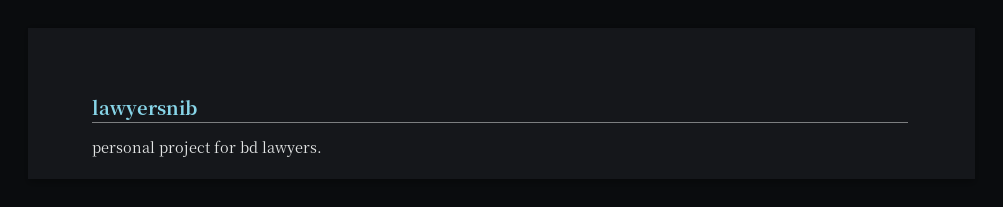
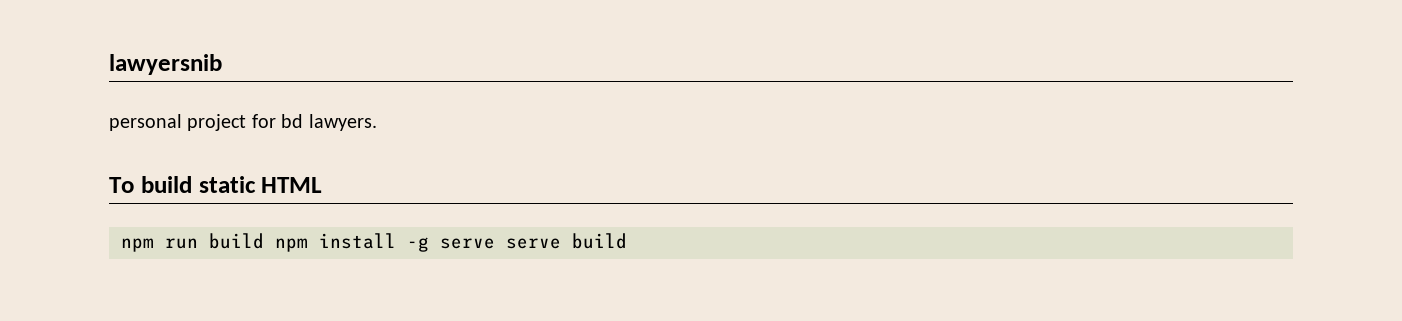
+ To build static HTML
+ npm run build npm install -g serve serve build

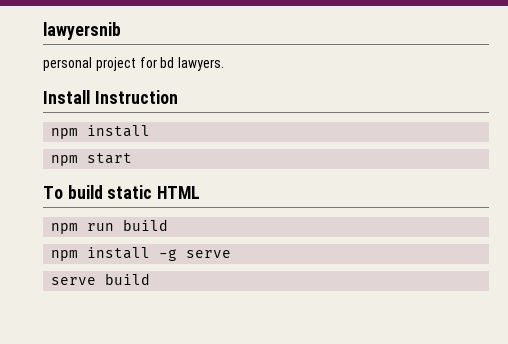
+ Install Instruction
+ npm install
+ npm start
- npm run build npm install -g serve serve build
+ npm run build
+ npm install -g serve
+ serve build

